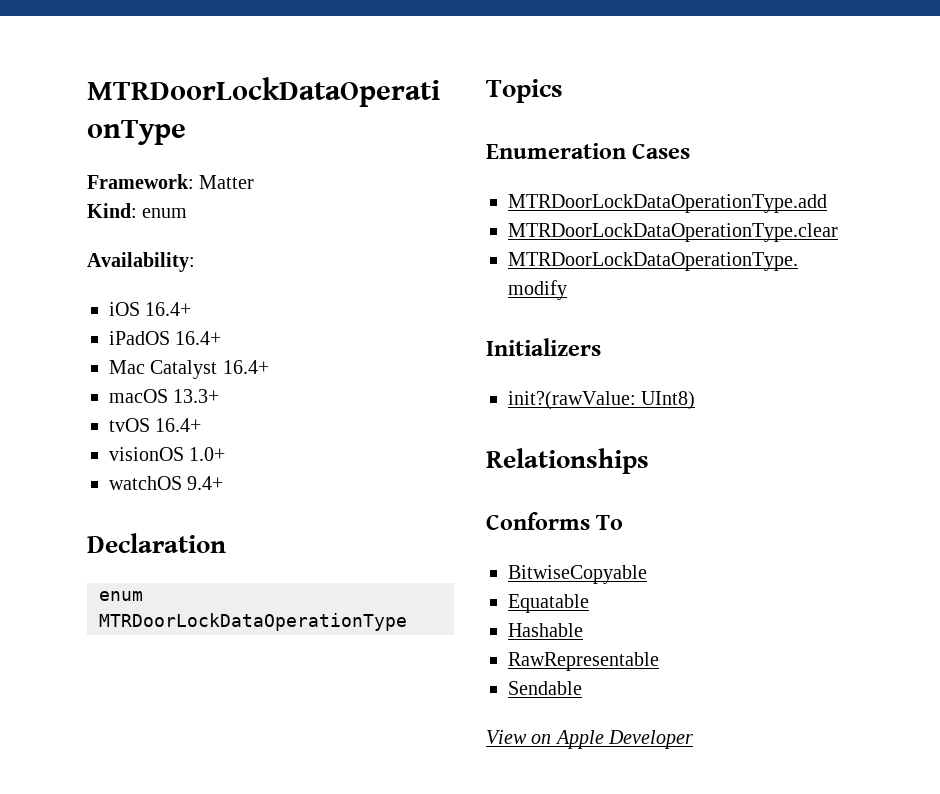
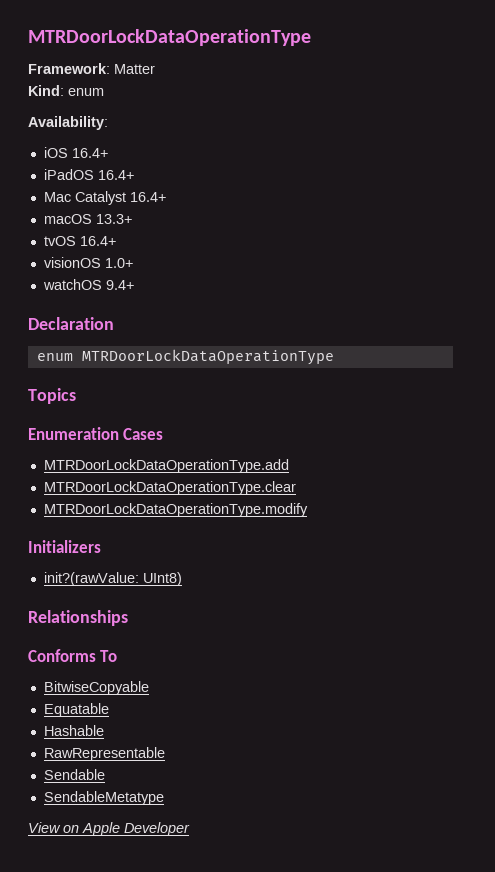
+ SendableMetatype

